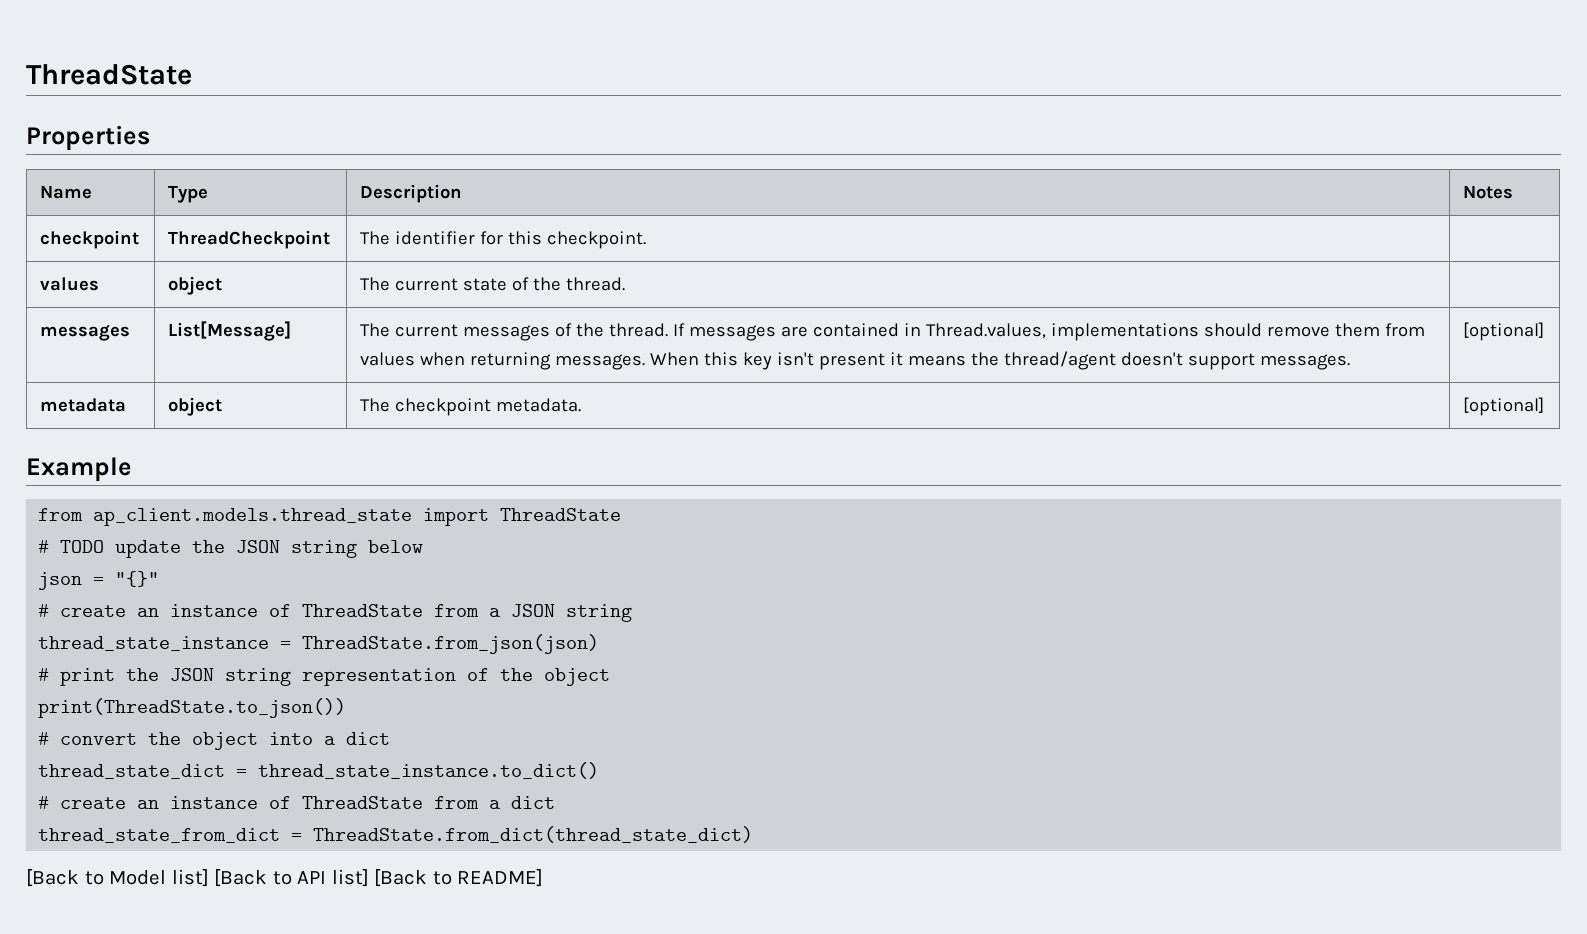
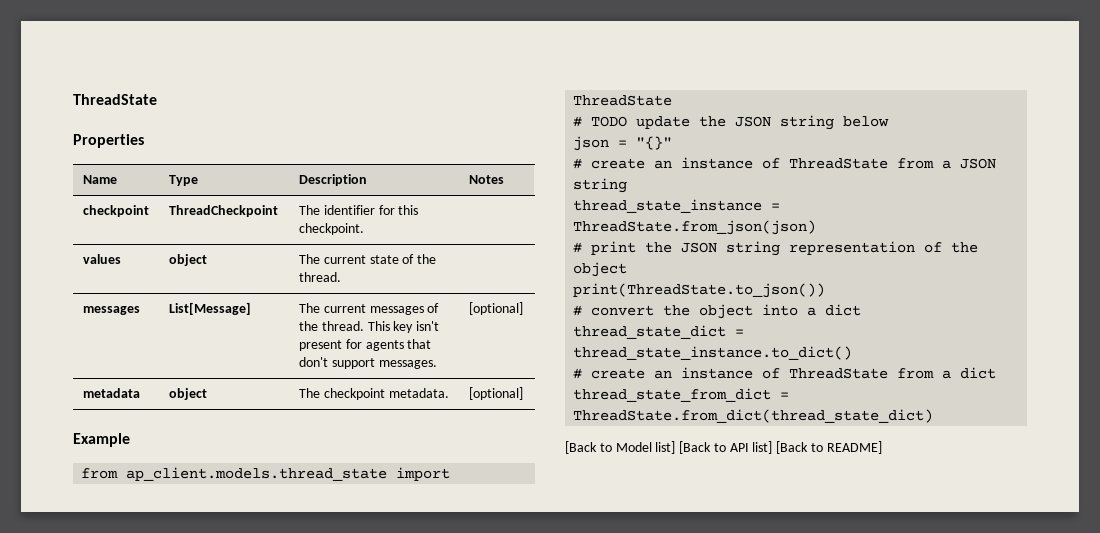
- messages | List[Message] | The current messages of the thread. If messages are contained in Thread.values, implementations should remove them from values when returning messages. When this key isn't present it means the thread/agent doesn't support messages. | [optional]
+ messages | List[Message] | The current messages of the thread. This key isn't present for agents that don't support messages. | [optional]

